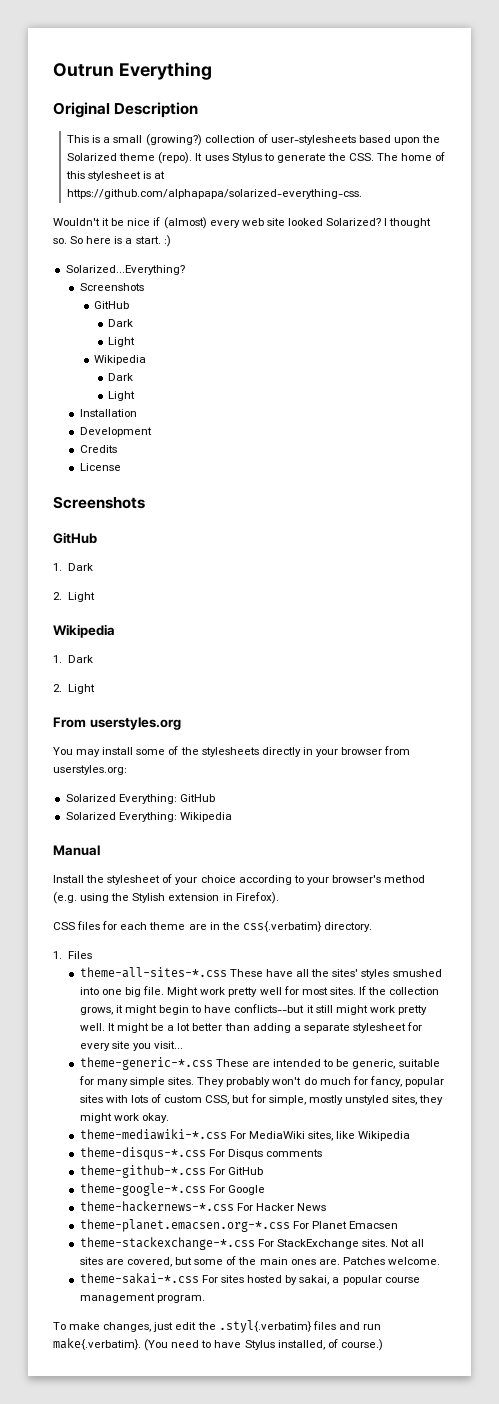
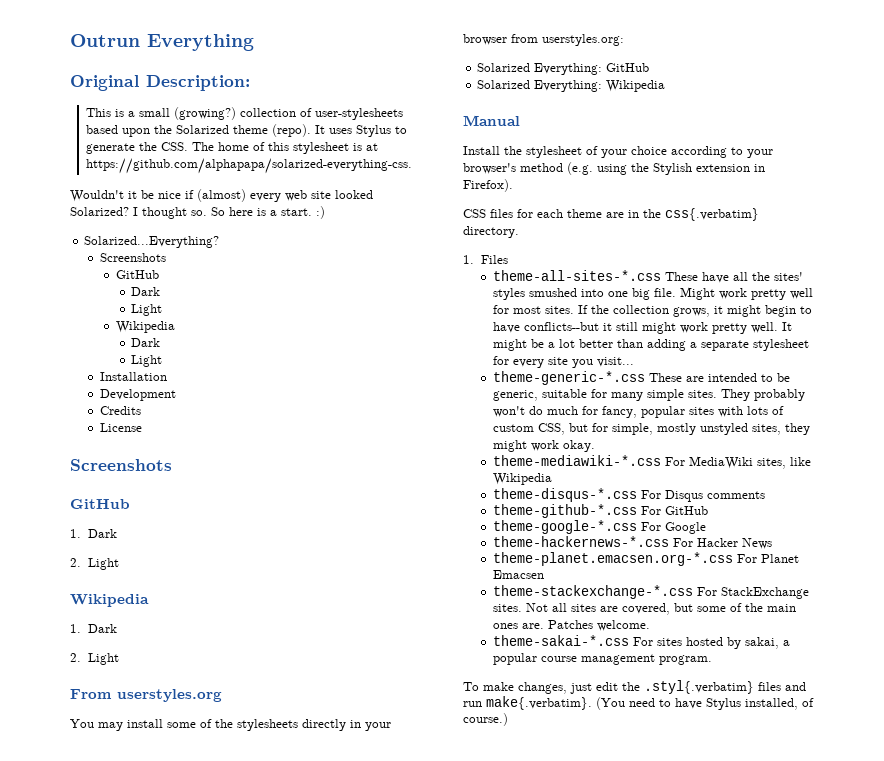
- Original Description
+ Original Description:

